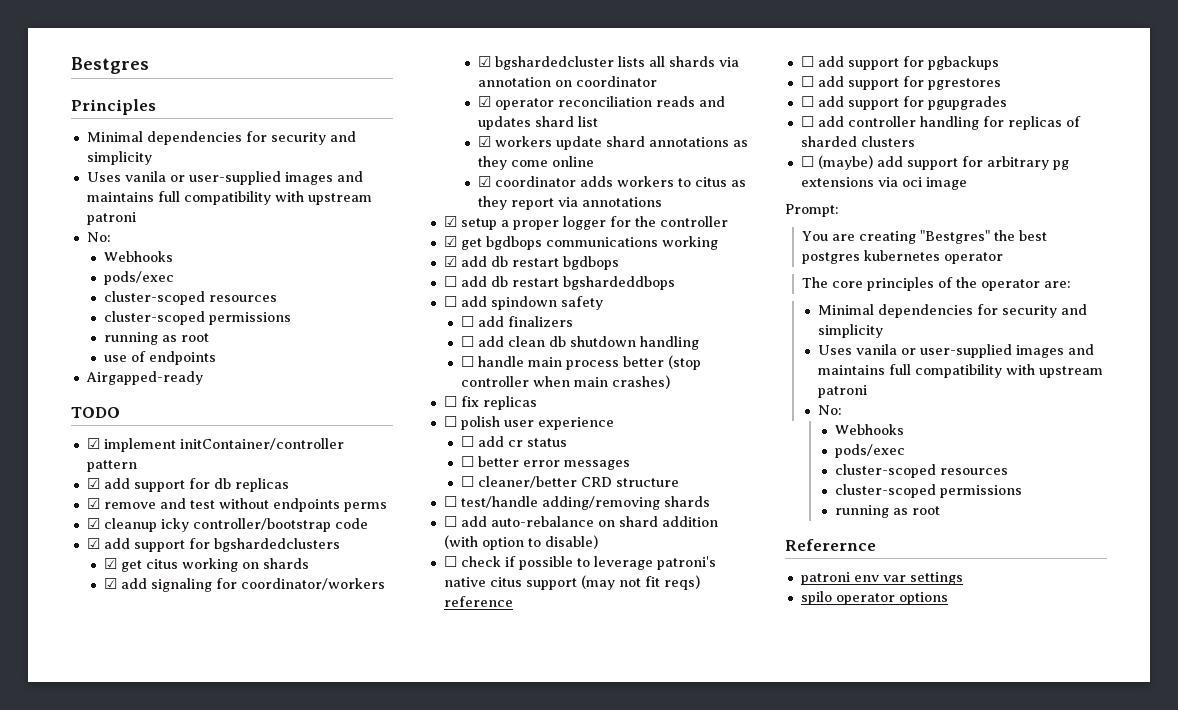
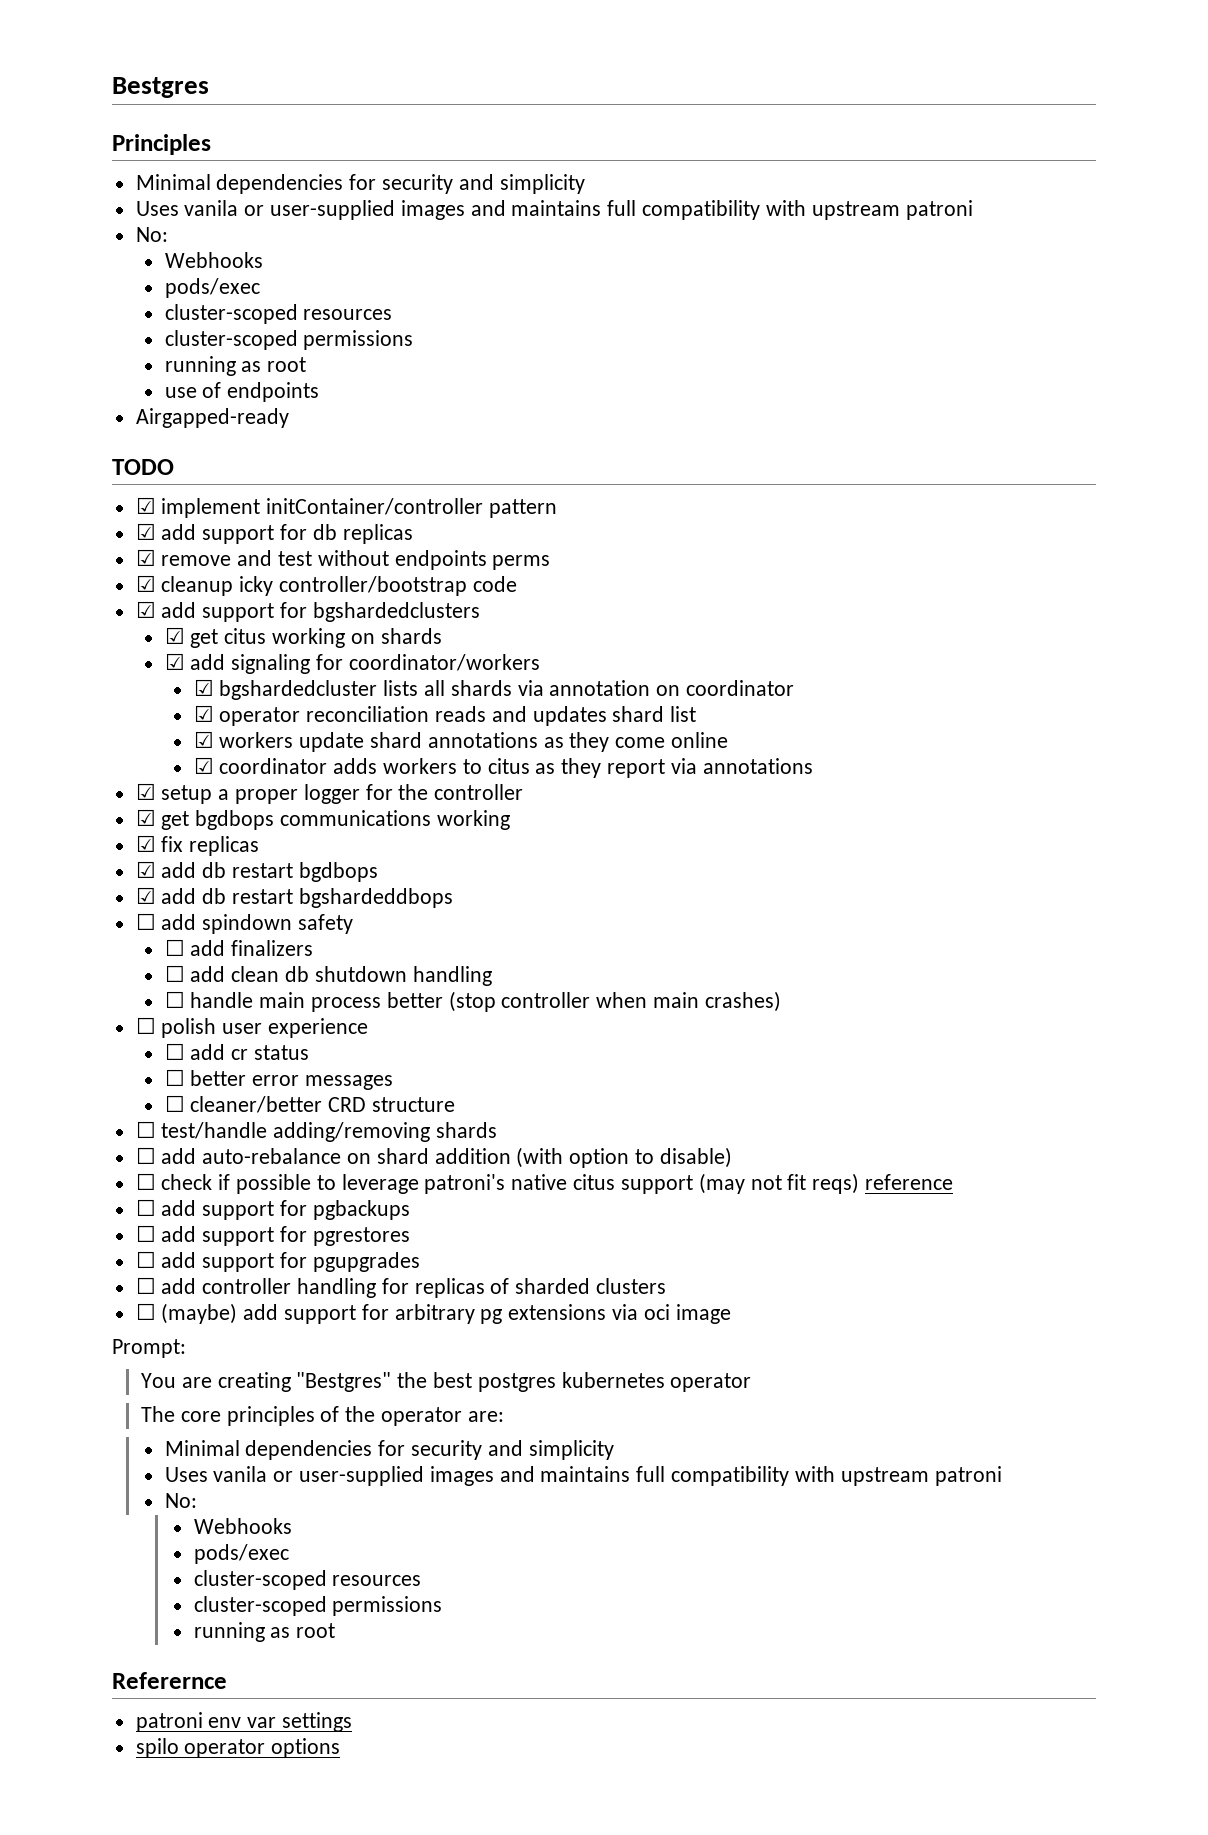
+ ☑ fix replicas
- ☐ add db restart bgshardeddbops
+ ☑ add db restart bgshardeddbops
- ☐ fix replicas

